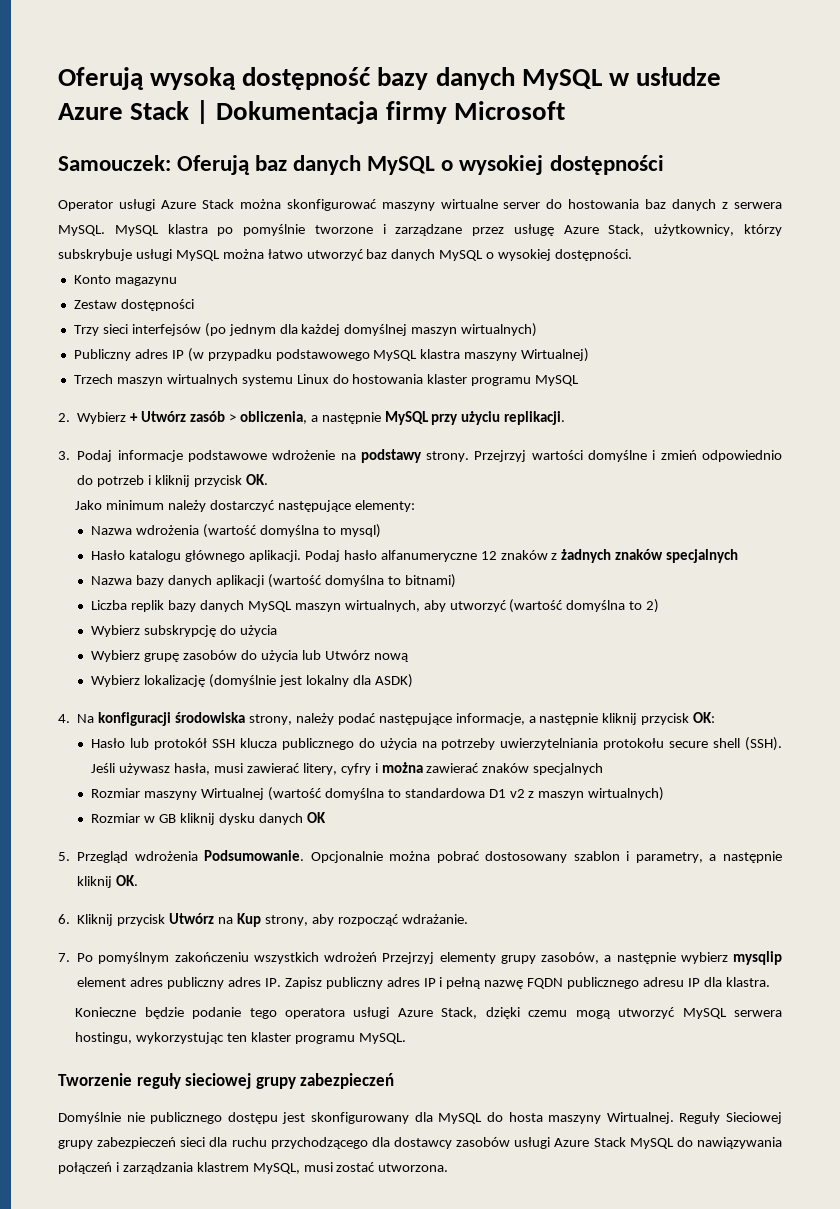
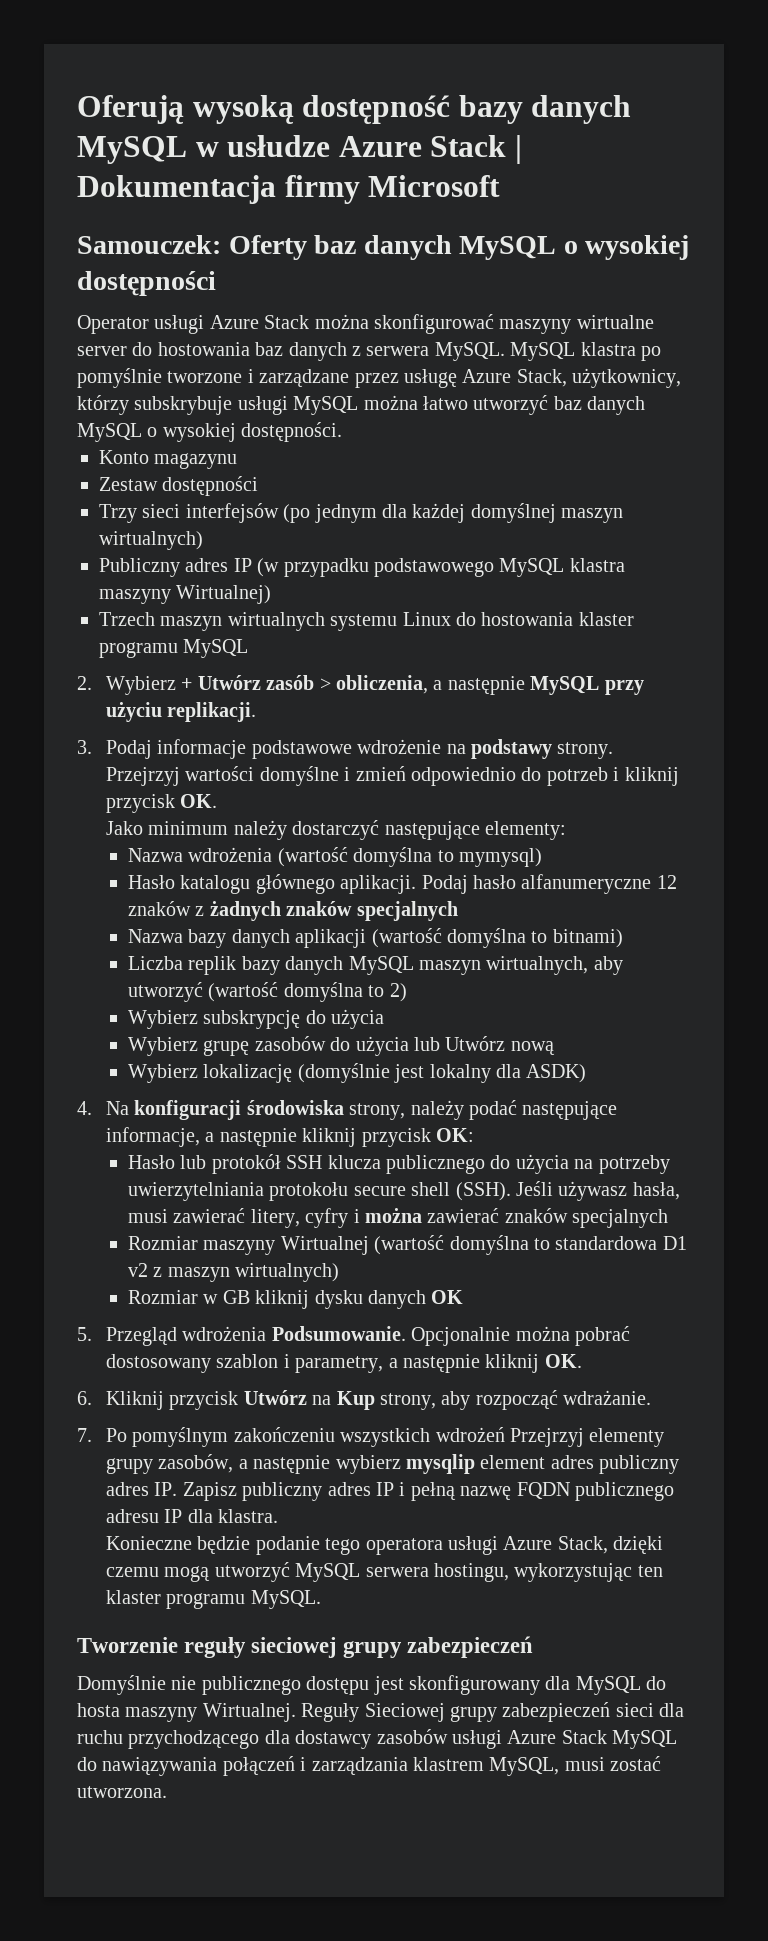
- Samouczek: Oferują baz danych MySQL o wysokiej dostępności
+ Samouczek: Oferty baz danych MySQL o wysokiej dostępności
- Nazwa wdrożenia (wartość domyślna to mysql)
+ Nazwa wdrożenia (wartość domyślna to mymysql)

